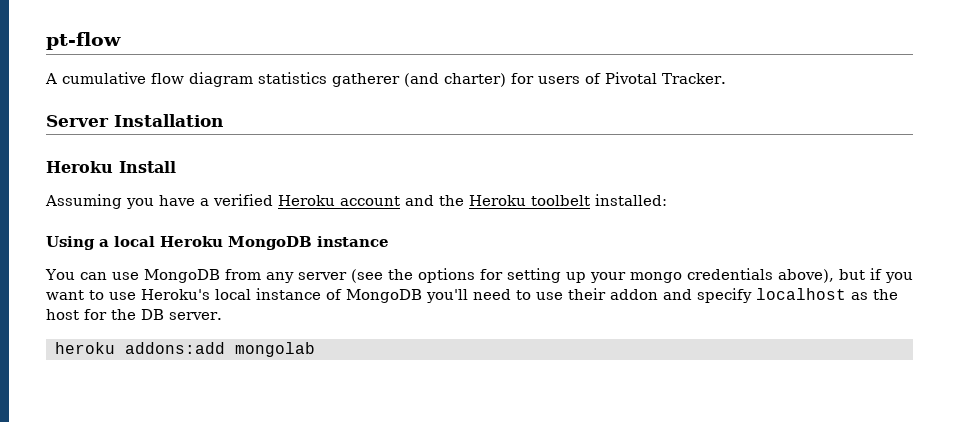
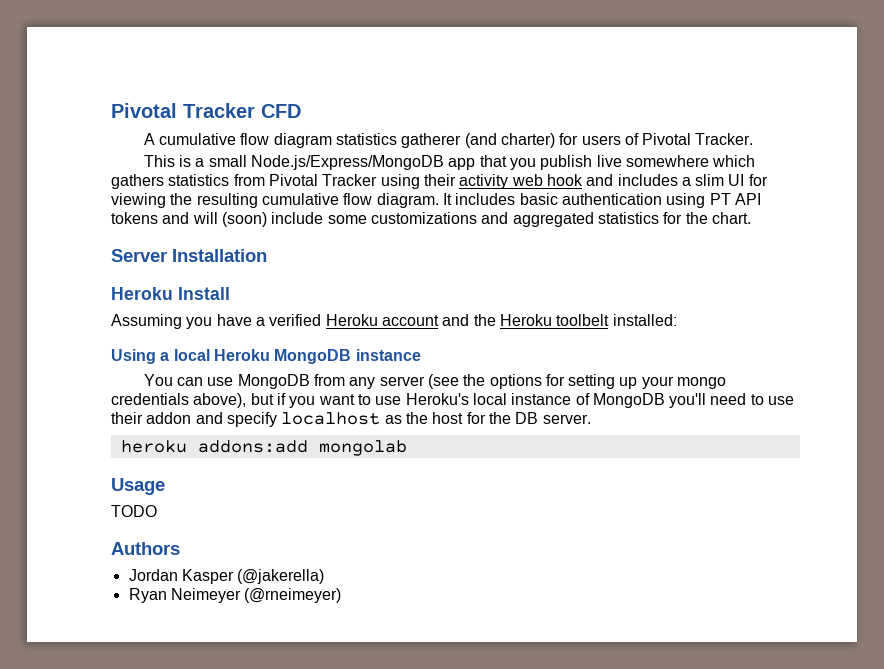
- pt-flow
+ Pivotal Tracker CFD
+ This is a small Node.js/Express/MongoDB app that you publish live somewhere which gathers statistics from Pivotal Tracker using their activity web hook and includes a slim UI for viewing the resulting cumulative flow diagram. It includes basic authentication using PT API tokens and will (soon) include some customizations and aggregated statistics for the chart.
+ Usage
+ TODO
+ Authors
+ Jordan Kasper (@jakerella)
+ Ryan Neimeyer (@rneimeyer)

